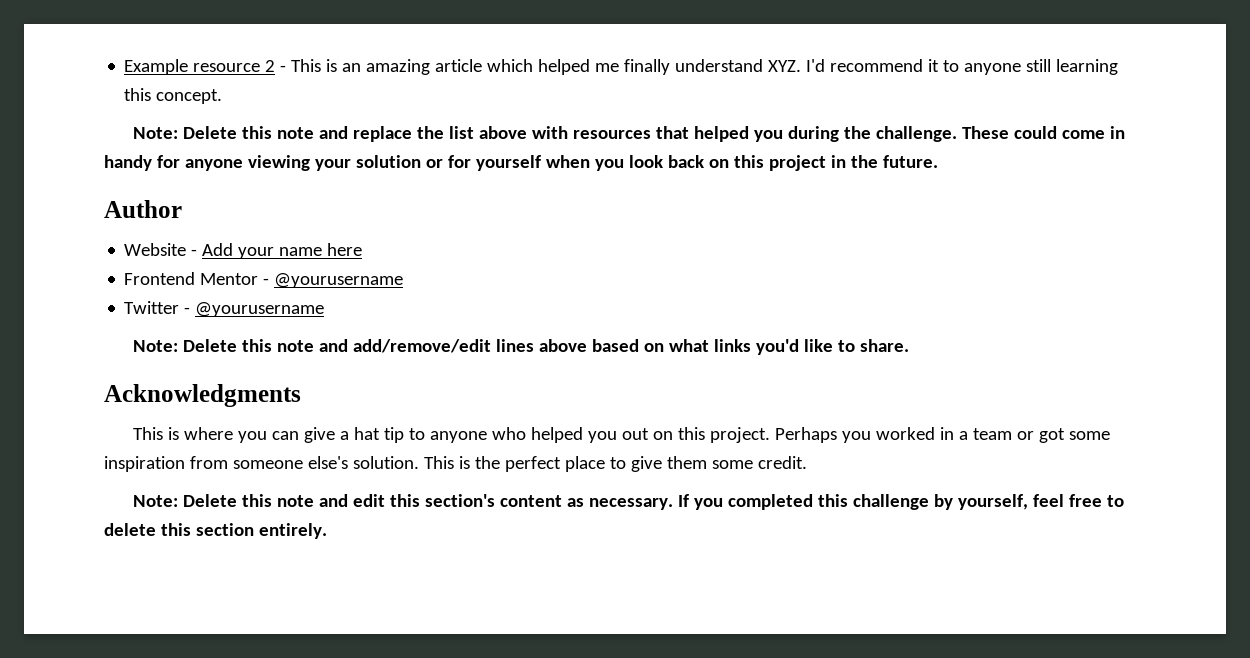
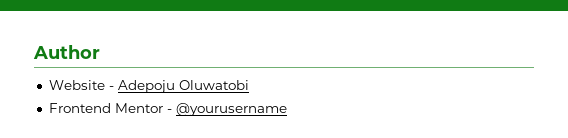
- Example resource 2 - This is an amazing article which helped me finally understand XYZ. I'd recommend it to anyone still learning this concept.
- Note: Delete this note and replace the list above with resources that helped you during the challenge. These could come in handy for anyone viewing your solution or for yourself when you look back on this project in the future.
- Website - Add your name here
+ Website - Adepoju Oluwatobi
- Twitter - @yourusername
- Note: Delete this note and add/remove/edit lines above based on what links you'd like to share.
- Acknowledgments
- This is where you can give a hat tip to anyone who helped you out on this project. Perhaps you worked in a team or got some inspiration from someone else's solution. This is the perfect place to give them some credit.
- Note: Delete this note and edit this section's content as necessary. If you completed this challenge by yourself, feel free to delete this section entirely.

